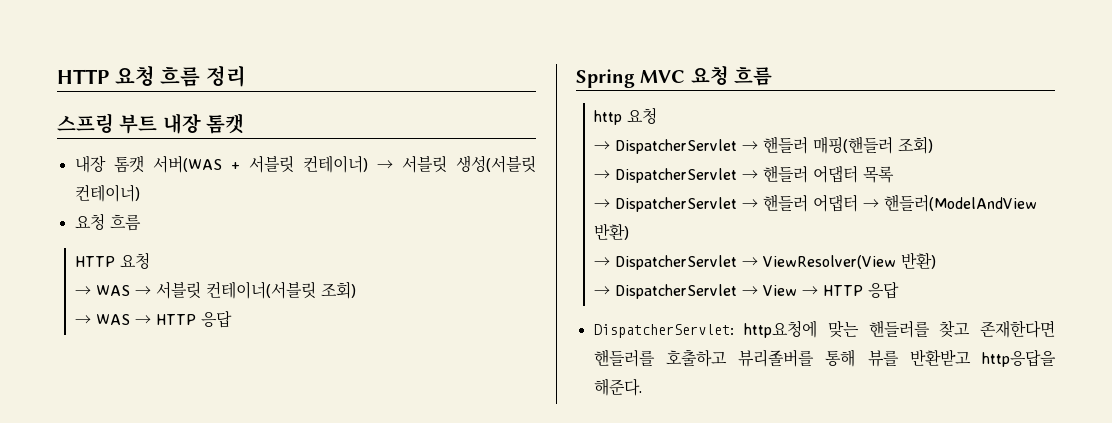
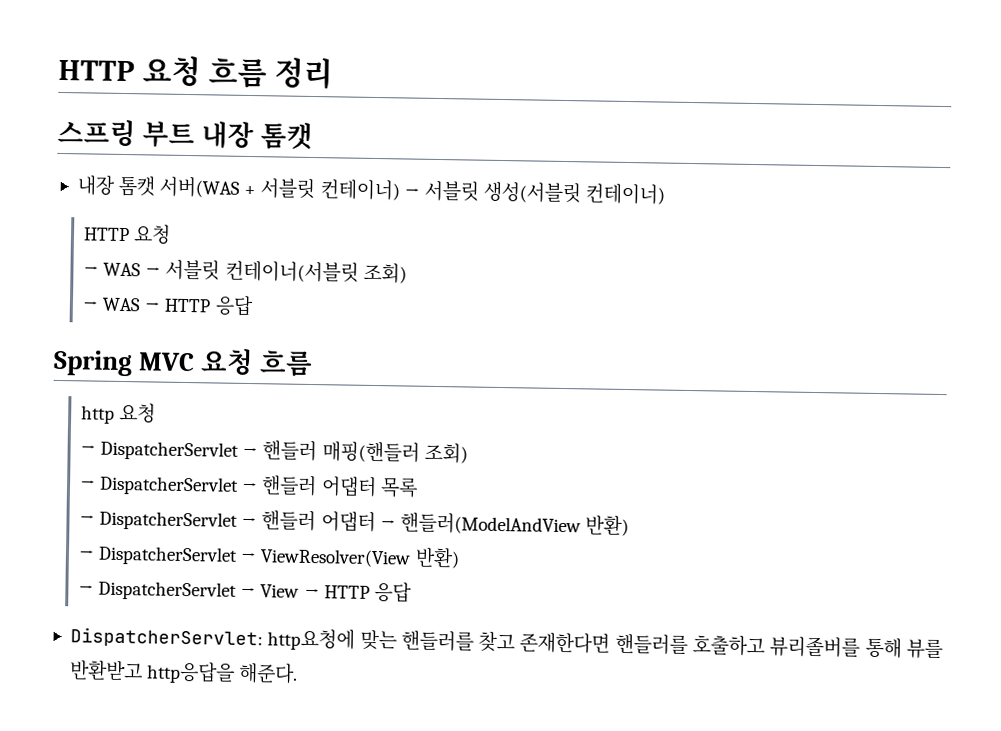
  내장 톰캣 서버(WAS + 서블릿 컨테이너) → 서블릿 생성(서블릿 컨테이너)
- 요청 흐름

